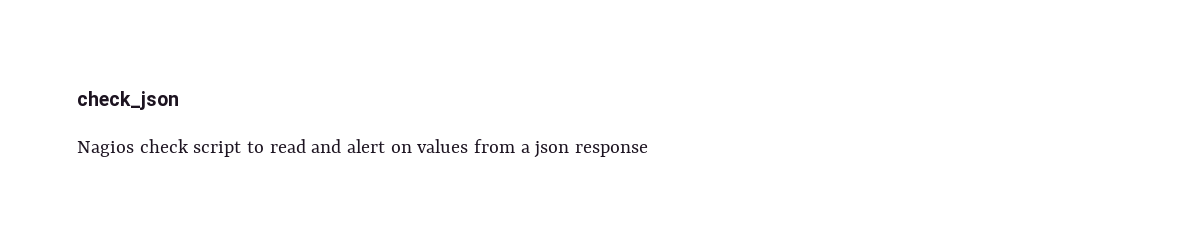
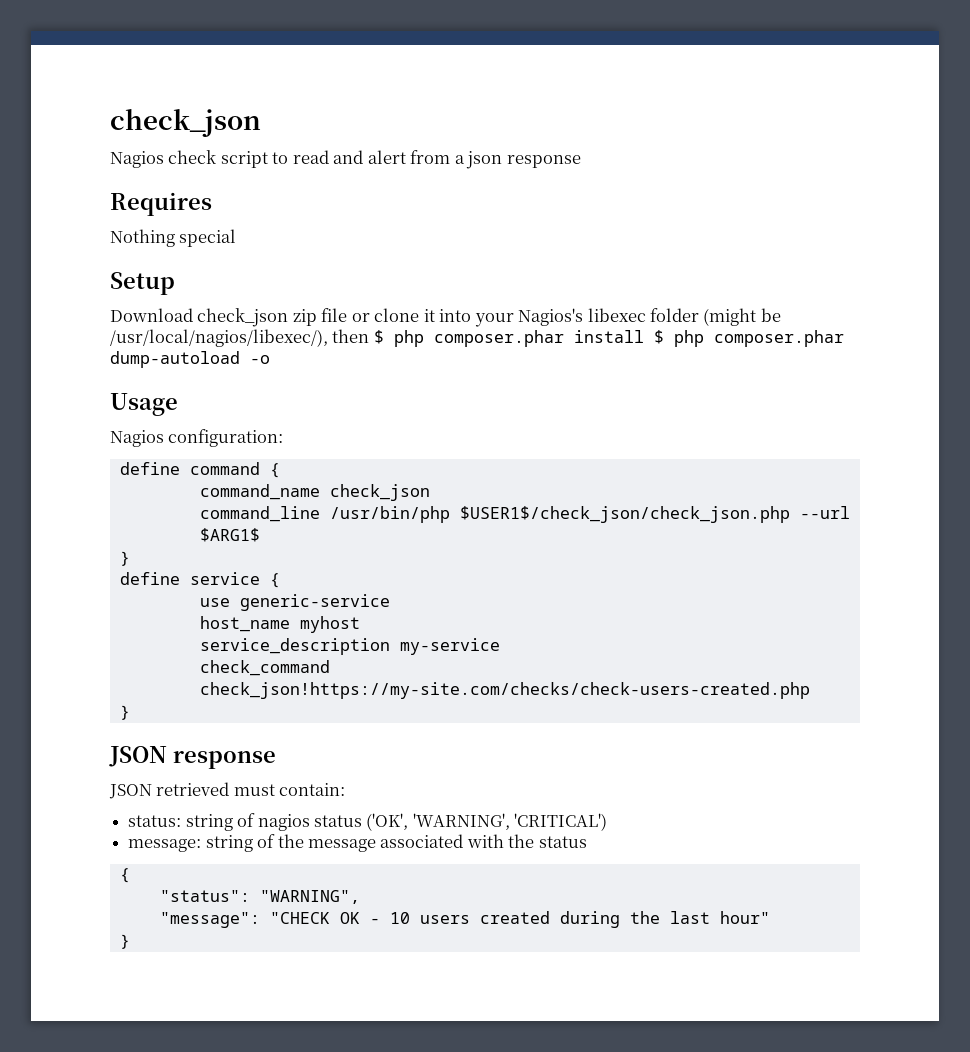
- Nagios check script to read and alert on values from a json response
+ Nagios check script to read and alert from a json response
+ Requires
+ Nothing special
+ Setup
+ Download check_json zip file or clone it into your Nagios's libexec folder (might be /usr/local/nagios/libexec/), then $ php composer.phar install $ php composer.phar dump-autoload -o
+ Usage
+ Nagios configuration:
+ define command {
+ command_name check_json
+ command_line /usr/bin/php $USER1$/check_json/check_json.php --url $ARG1$
+ }
+ define service {
+ use generic-service
+ host_name myhost
+ service_description my-service
+ check_command check_json!https://my-site.com/checks/check-users-created.php
+ }
+ JSON response
+ JSON retrieved must contain:
+ status: string of nagios status ('OK', 'WARNING', 'CRITICAL')
+ message: string of the message associated with the status
+ {
+ "status": "WARNING",
+ "message": "CHECK OK - 10 users created during the last hour"
+ }

